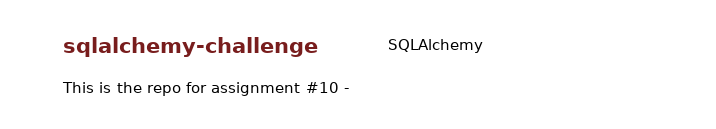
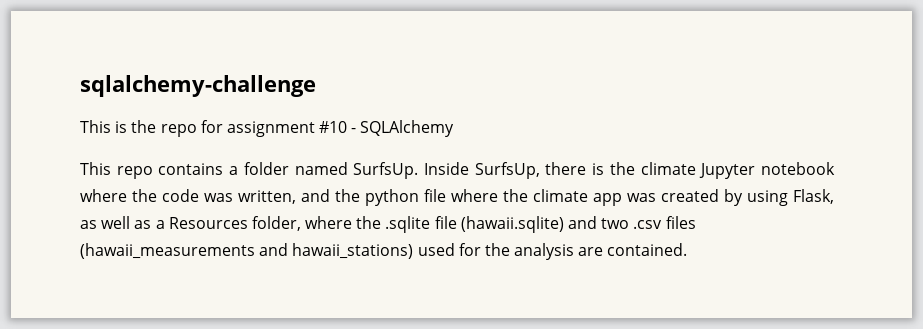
+ This repo contains a folder named SurfsUp. Inside SurfsUp, there is the climate Jupyter notebook where the code was written, and the python file where the climate app was created by using Flask, as well as a Resources folder, where the .sqlite file (hawaii.sqlite) and two .csv files (hawaii_measurements and hawaii_stations) used for the analysis are contained.

